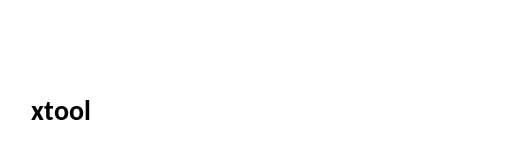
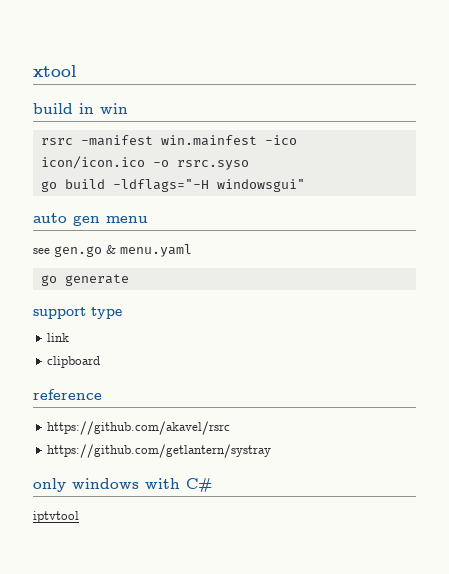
+ build in win
+ rsrc -manifest win.mainfest -ico icon/icon.ico -o rsrc.syso
+ go build -ldflags="-H windowsgui"
+ auto gen menu
+ see gen.go & menu.yaml
+ go generate
+ support type
+ link
+ clipboard
+ reference
+ https://github.com/akavel/rsrc
+ https://github.com/getlantern/systray
+ only windows with C#
+ iptvtool

